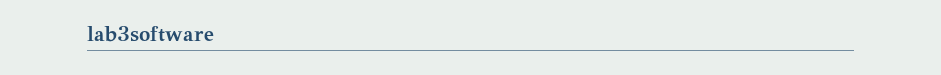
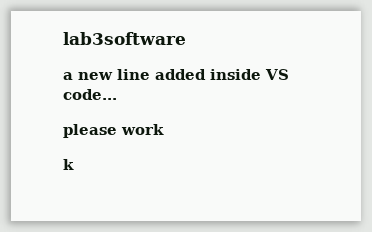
+ a new line added inside VS code...
+ please work
+ k

